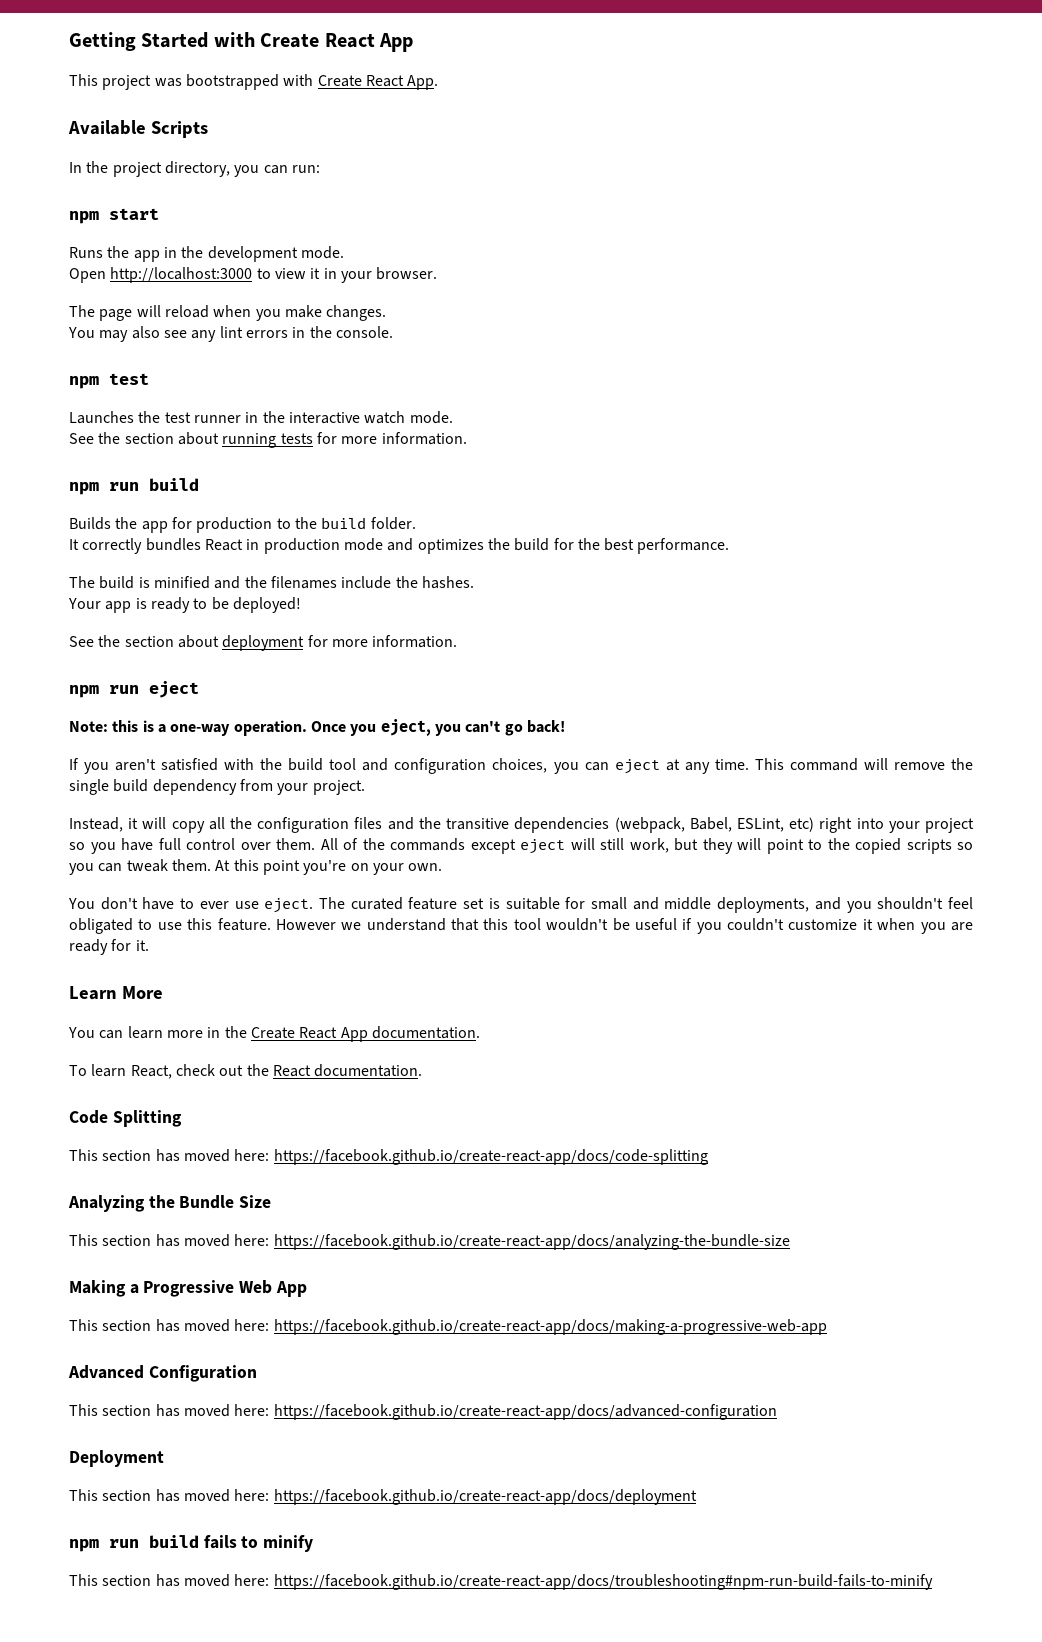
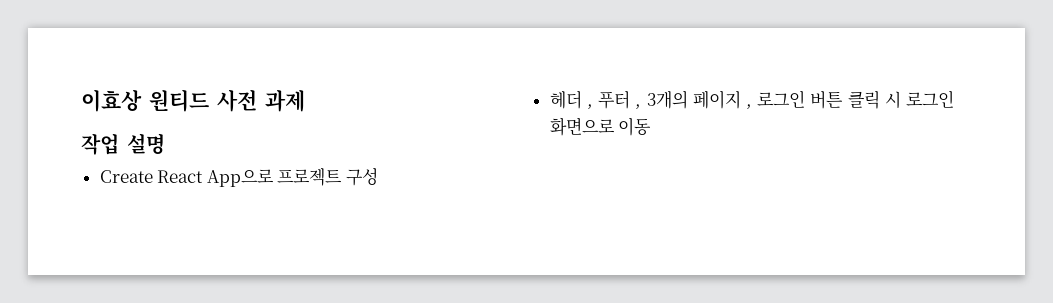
- Getting Started with Create React App
- This project was bootstrapped with Create React App.
- Available Scripts
- In the project directory, you can run:
- npm start
- Runs the app in the development mode.
- Open http://localhost:3000 to view it in your browser.
- The page will reload when you make changes.
- You may also see any lint errors in the console.
- npm test
- Launches the test runner in the interactive watch mode.
- See the section about running tests for more information.
- npm run build
- Builds the app for production to the build folder.
- It correctly bundles React in production mode and optimizes the build for the best performance.
- The build is minified and the filenames include the hashes.
- Your app is ready to be deployed!
- See the section about deployment for more information.
- npm run eject
- Note: this is a one-way operation. Once you eject, you can't go back!
- If you aren't satisfied with the build tool and configuration choices, you can eject at any time. This command will remove the single build dependency from your project.
- Instead, it will copy all the configuration files and the transitive dependencies (webpack, Babel, ESLint, etc) right into your project so you have full control over them. All of the commands except eject will still work, but they will point to the copied scripts so you can tweak them. At this point you're on your own.
- You don't have to ever use eject. The curated feature set is suitable for small and middle deployments, and you shouldn't feel obligated to use this feature. However we understand that this tool wouldn't be useful if you couldn't customize it when you are ready for it.
- Learn More
- You can learn more in the Create React App documentation.
- To learn React, check out the React documentation.
- Code Splitting
- This section has moved here: https://facebook.github.io/create-react-app/docs/code-splitting
- Analyzing the Bundle Size
- This section has moved here: https://facebook.github.io/create-react-app/docs/analyzing-the-bundle-size
- Making a Progressive Web App
- This section has moved here: https://facebook.github.io/create-react-app/docs/making-a-progressive-web-app
- Advanced Configuration
- This section has moved here: https://facebook.github.io/create-react-app/docs/advanced-configuration
- Deployment
- This section has moved here: https://facebook.github.io/create-react-app/docs/deployment
- npm run build fails to minify
- This section has moved here: https://facebook.github.io/create-react-app/docs/troubleshooting#npm-run-build-fails-to-minify
+ 이효상 원티드 사전 과제
+ 작업 설명
+ Create React App으로 프로젝트 구성
+ 헤더 , 푸터 , 3개의 페이지 , 로그인 버튼 클릭 시 로그인 화면으로 이동

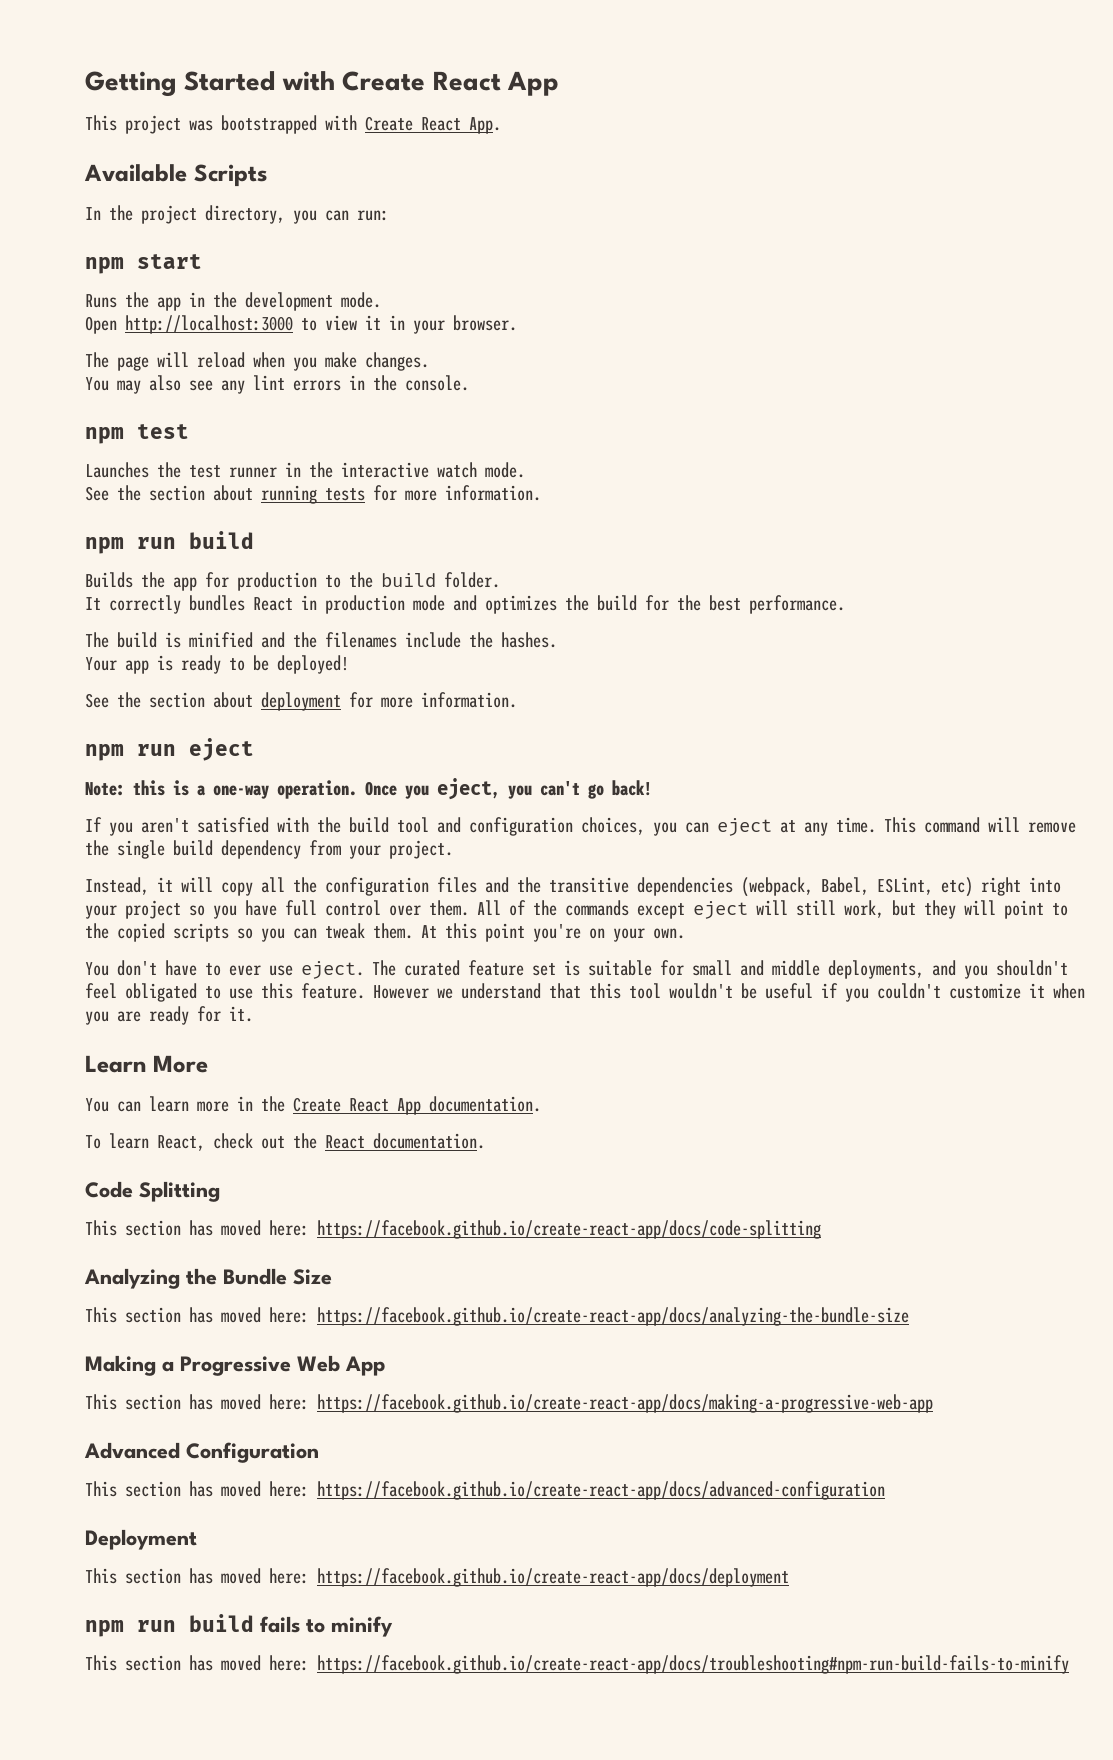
- 이효상 원티드 사전 과제
- 작업 설명
- Create React App으로 프로젝트 구성
- 헤더 , 푸터 , 3개의 페이지 , 로그인 버튼 클릭 시 로그인 화면으로 이동
+ Getting Started with Create React App
+ This project was bootstrapped with Create React App.
+ Available Scripts
+ In the project directory, you can run:
+ npm start
+ Runs the app in the development mode.
+ Open http://localhost:3000 to view it in your browser.
+ The page will reload when you make changes.
+ You may also see any lint errors in the console.
+ npm test
+ Launches the test runner in the interactive watch mode.
+ See the section about running tests for more information.
+ npm run build
+ Builds the app for production to the build folder.
+ It correctly bundles React in production mode and optimizes the build for the best performance.
+ The build is minified and the filenames include the hashes.
+ Your app is ready to be deployed!
+ See the section about deployment for more information.
+ npm run eject
+ Note: this is a one-way operation. Once you eject, you can't go back!
+ If you aren't satisfied with the build tool and configuration choices, you can eject at any time. This command will remove the single build dependency from your project.
+ Instead, it will copy all the configuration files and the transitive dependencies (webpack, Babel, ESLint, etc) right into your project so you have full control over them. All of the commands except eject will still work, but they will point to the copied scripts so you can tweak them. At this point you're on your own.
+ You don't have to ever use eject. The curated feature set is suitable for small and middle deployments, and you shouldn't feel obligated to use this feature. However we understand that this tool wouldn't be useful if you couldn't customize it when you are ready for it.
+ Learn More
+ You can learn more in the Create React App documentation.
+ To learn React, check out the React documentation.
+ Code Splitting
+ This section has moved here: https://facebook.github.io/create-react-app/docs/code-splitting
+ Analyzing the Bundle Size
+ This section has moved here: https://facebook.github.io/create-react-app/docs/analyzing-the-bundle-size
+ Making a Progressive Web App
+ This section has moved here: https://facebook.github.io/create-react-app/docs/making-a-progressive-web-app
+ Advanced Configuration
+ This section has moved here: https://facebook.github.io/create-react-app/docs/advanced-configuration
+ Deployment
+ This section has moved here: https://facebook.github.io/create-react-app/docs/deployment
+ npm run build fails to minify
+ This section has moved here: https://facebook.github.io/create-react-app/docs/troubleshooting#npm-run-build-fails-to-minify

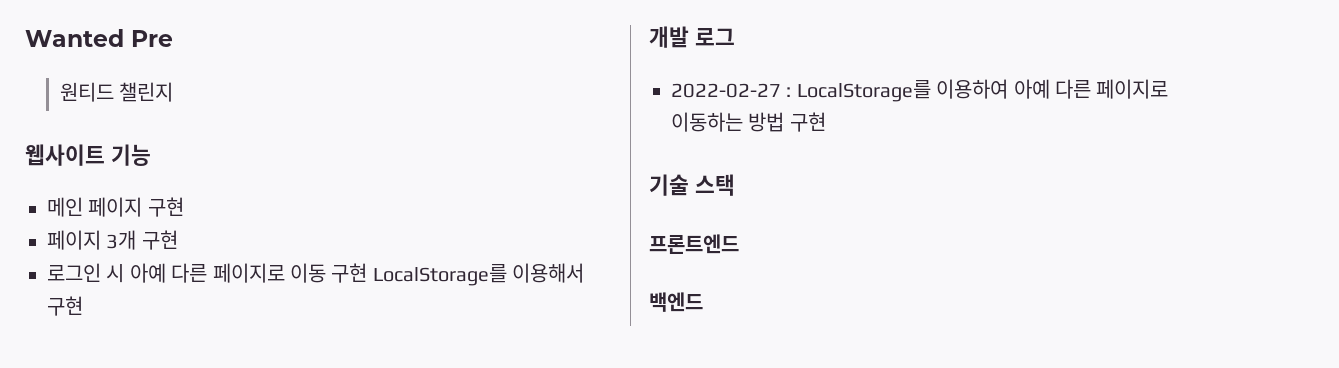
- Getting Started with Create React App
- This project was bootstrapped with Create React App.
- Available Scripts
- In the project directory, you can run:
- npm start
- Runs the app in the development mode.
- Open http://localhost:3000 to view it in your browser.
- The page will reload when you make changes.
- You may also see any lint errors in the console.
- npm test
- Launches the test runner in the interactive watch mode.
- See the section about running tests for more information.
- npm run build
- Builds the app for production to the build folder.
- It correctly bundles React in production mode and optimizes the build for the best performance.
- The build is minified and the filenames include the hashes.
- Your app is ready to be deployed!
- See the section about deployment for more information.
- npm run eject
- Note: this is a one-way operation. Once you eject, you can't go back!
- If you aren't satisfied with the build tool and configuration choices, you can eject at any time. This command will remove the single build dependency from your project.
- Instead, it will copy all the configuration files and the transitive dependencies (webpack, Babel, ESLint, etc) right into your project so you have full control over them. All of the commands except eject will still work, but they will point to the copied scripts so you can tweak them. At this point you're on your own.
- You don't have to ever use eject. The curated feature set is suitable for small and middle deployments, and you shouldn't feel obligated to use this feature. However we understand that this tool wouldn't be useful if you couldn't customize it when you are ready for it.
- Learn More
- You can learn more in the Create React App documentation.
- To learn React, check out the React documentation.
- Code Splitting
- This section has moved here: https://facebook.github.io/create-react-app/docs/code-splitting
- Analyzing the Bundle Size
- This section has moved here: https://facebook.github.io/create-react-app/docs/analyzing-the-bundle-size
- Making a Progressive Web App
- This section has moved here: https://facebook.github.io/create-react-app/docs/making-a-progressive-web-app
- Advanced Configuration
- This section has moved here: https://facebook.github.io/create-react-app/docs/advanced-configuration
- Deployment
- This section has moved here: https://facebook.github.io/create-react-app/docs/deployment
- npm run build fails to minify
- This section has moved here: https://facebook.github.io/create-react-app/docs/troubleshooting#npm-run-build-fails-to-minify
+ Wanted Pre
+ 원티드 챌린지
+ 웹사이트 기능
+ 메인 페이지 구현
+ 페이지 3개 구현
+ 로그인 시 아예 다른 페이지로 이동 구현 LocalStorage를 이용해서 구현
+ 개발 로그
+ 2022-02-27 : LocalStorage를 이용하여 아예 다른 페이지로 이동하는 방법 구현
+ 기술 스택
+ 프론트엔드
+ 백엔드

